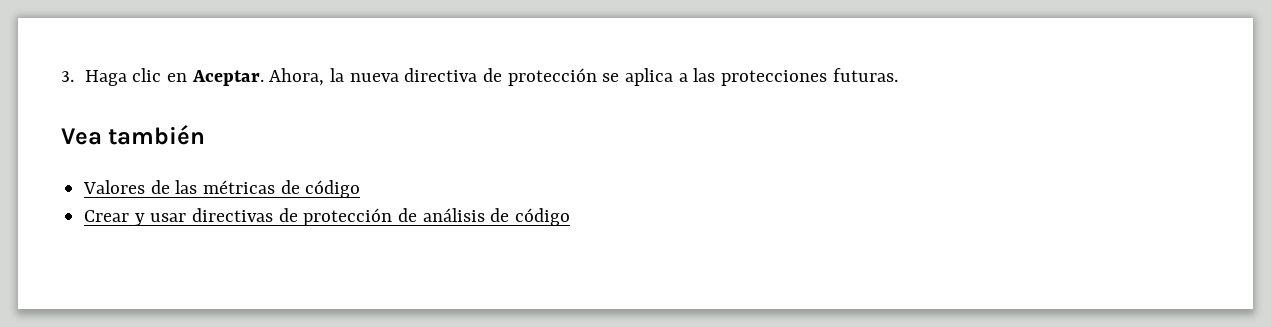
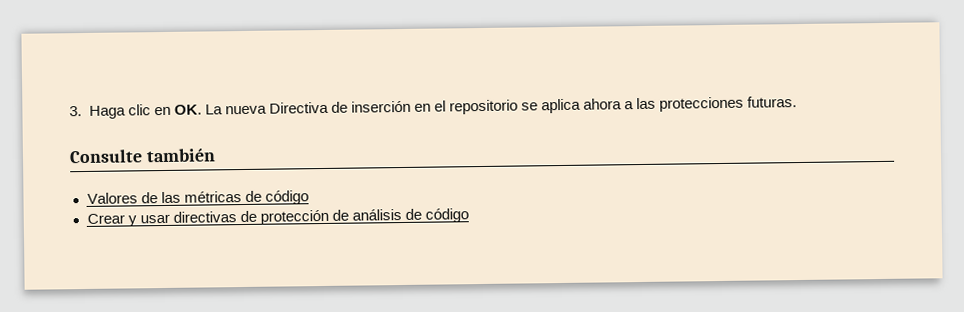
- 3. Haga clic en Aceptar. Ahora, la nueva directiva de protección se aplica a las protecciones futuras.
+ 3. Haga clic en OK. La nueva Directiva de inserción en el repositorio se aplica ahora a las protecciones futuras.
- Vea también
+ Consulte también

